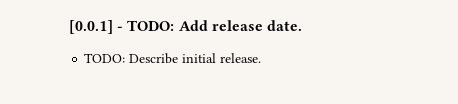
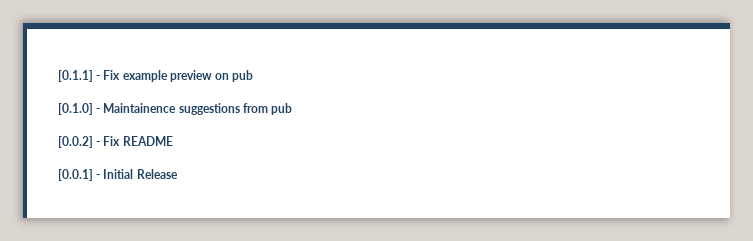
- [0.0.1] - TODO: Add release date.
- TODO: Describe initial release.
+ [0.1.1] - Fix example preview on pub
+ [0.1.0] - Maintainence suggestions from pub
+ [0.0.2] - Fix README
+ [0.0.1] - Initial Release

